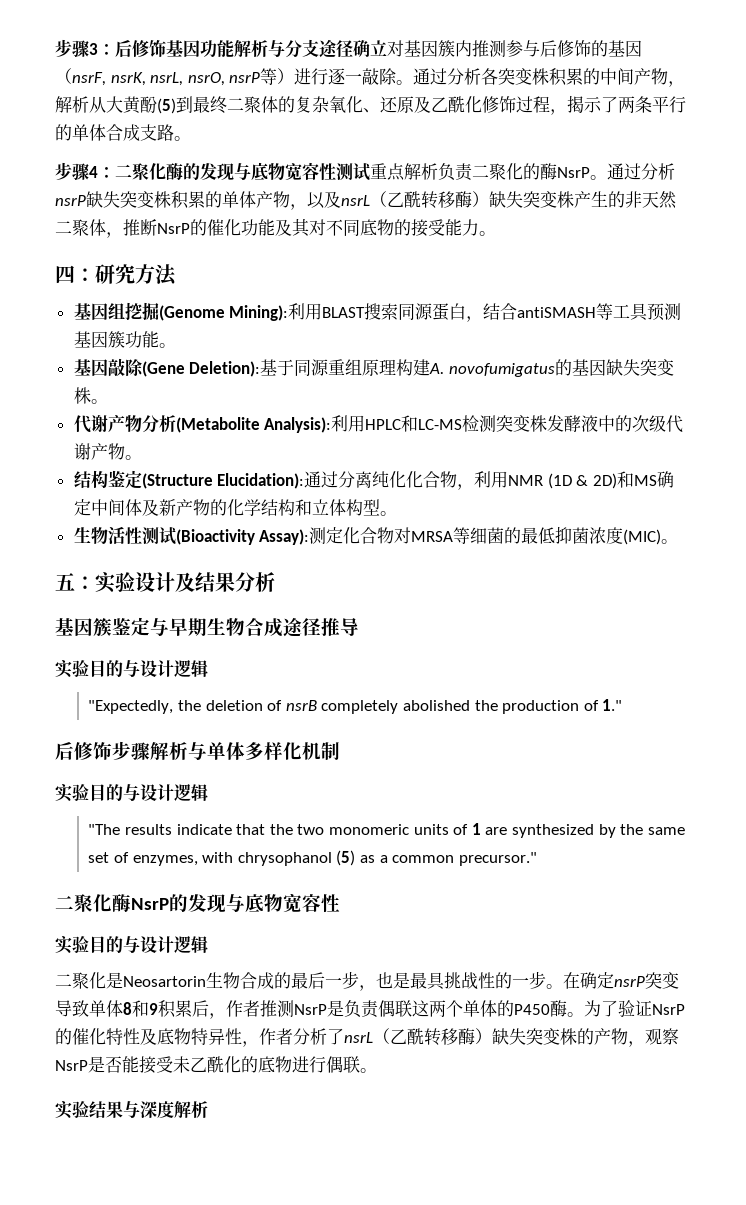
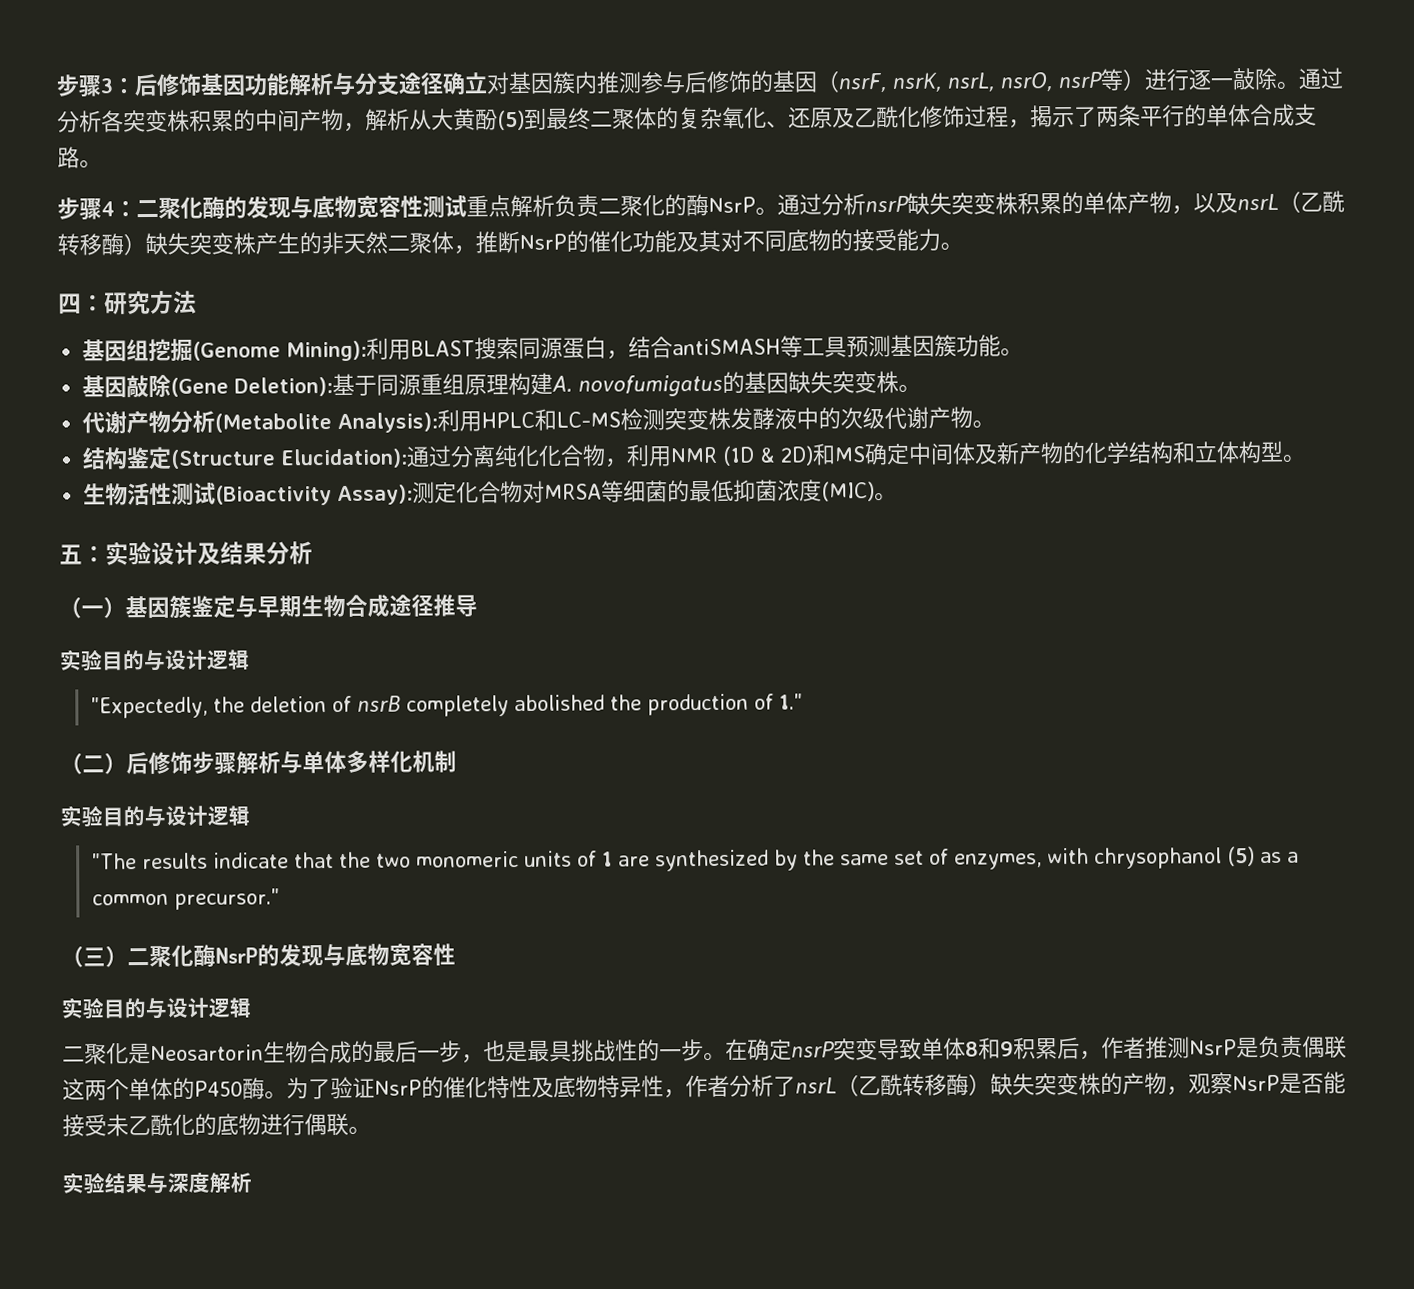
- 基因簇鉴定与早期生物合成途径推导
+ （一）基因簇鉴定与早期生物合成途径推导
- 后修饰步骤解析与单体多样化机制
+ （二）后修饰步骤解析与单体多样化机制
- 二聚化酶NsrP的发现与底物宽容性
+ （三）二聚化酶NsrP的发现与底物宽容性

